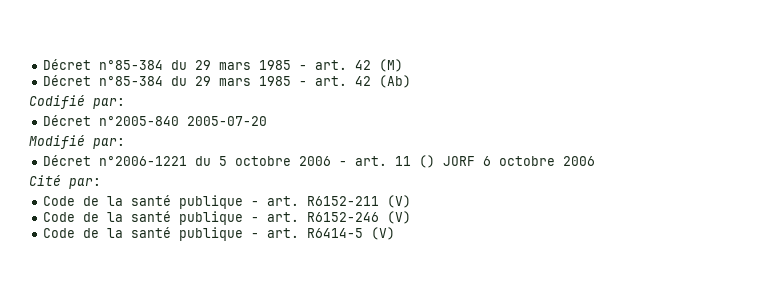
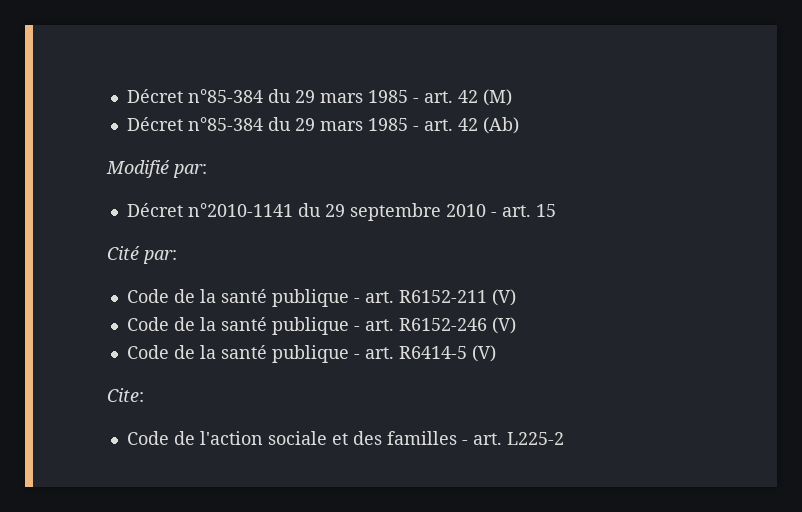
- Codifié par:
- Décret n°2005-840 2005-07-20
  Modifié par:
- Décret n°2006-1221 du 5 octobre 2006 - art. 11 () JORF 6 octobre 2006
+ Décret n°2010-1141 du 29 septembre 2010 - art. 15
+ Cite:
+ Code de l'action sociale et des familles - art. L225-2

